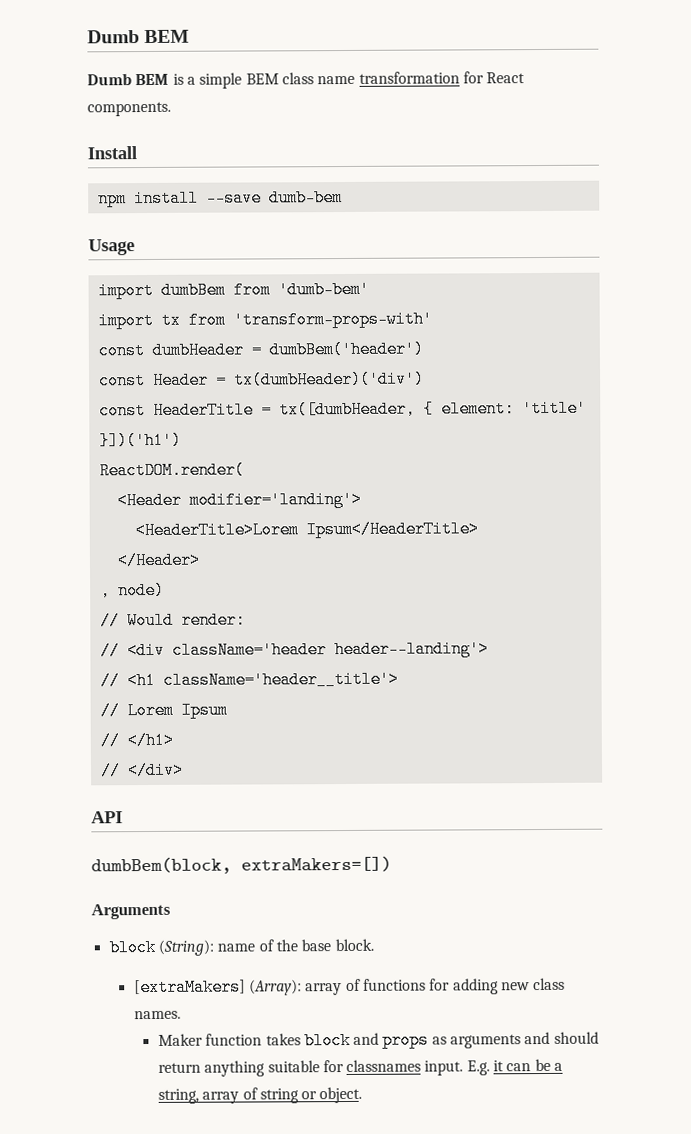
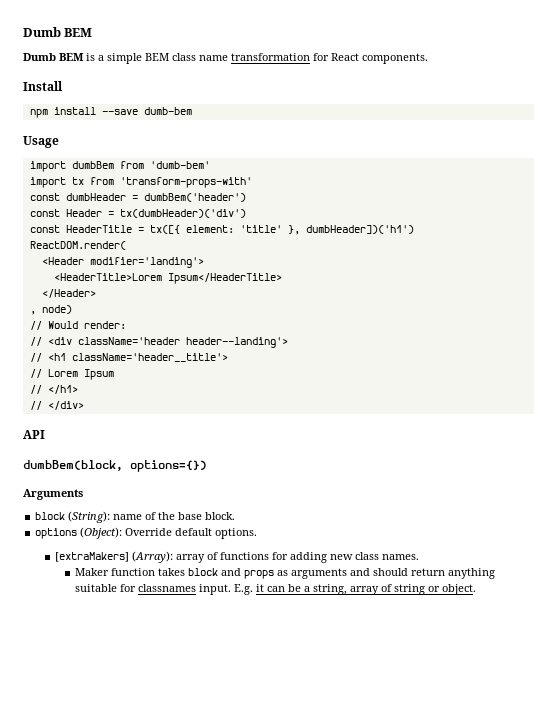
- const HeaderTitle = tx([dumbHeader, { element: 'title' }])('h1')
+ const HeaderTitle = tx([{ element: 'title' }, dumbHeader])('h1')
- dumbBem(block, extraMakers=[])
+ dumbBem(block, options={})
+ options (Object): Override default options.

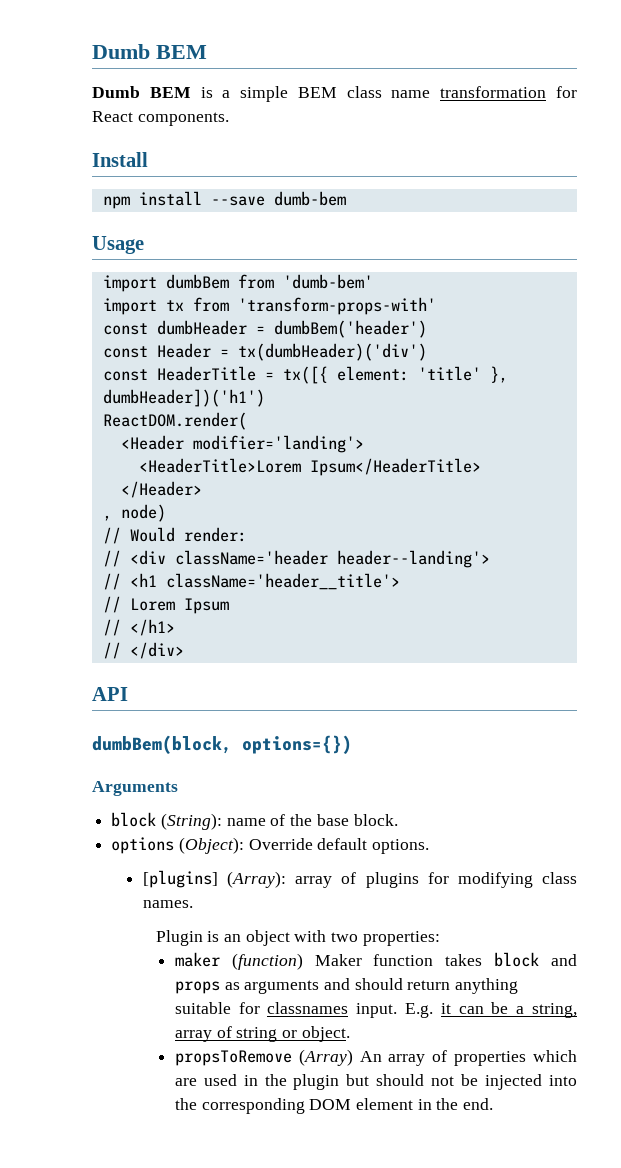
- [extraMakers] (Array): array of functions for adding new class names.
- Maker function takes block and props as arguments and should return anything suitable for classnames input.
+ [plugins] (Array): array of plugins for modifying class names.
+ Plugin is an object with two properties:
+ maker (function) Maker function takes block and props as arguments and should return anything suitable for classnames input.
+ propsToRemove (Array) An array of properties which are used in the plugin but should not be injected into the corresponding DOM element in the end.

